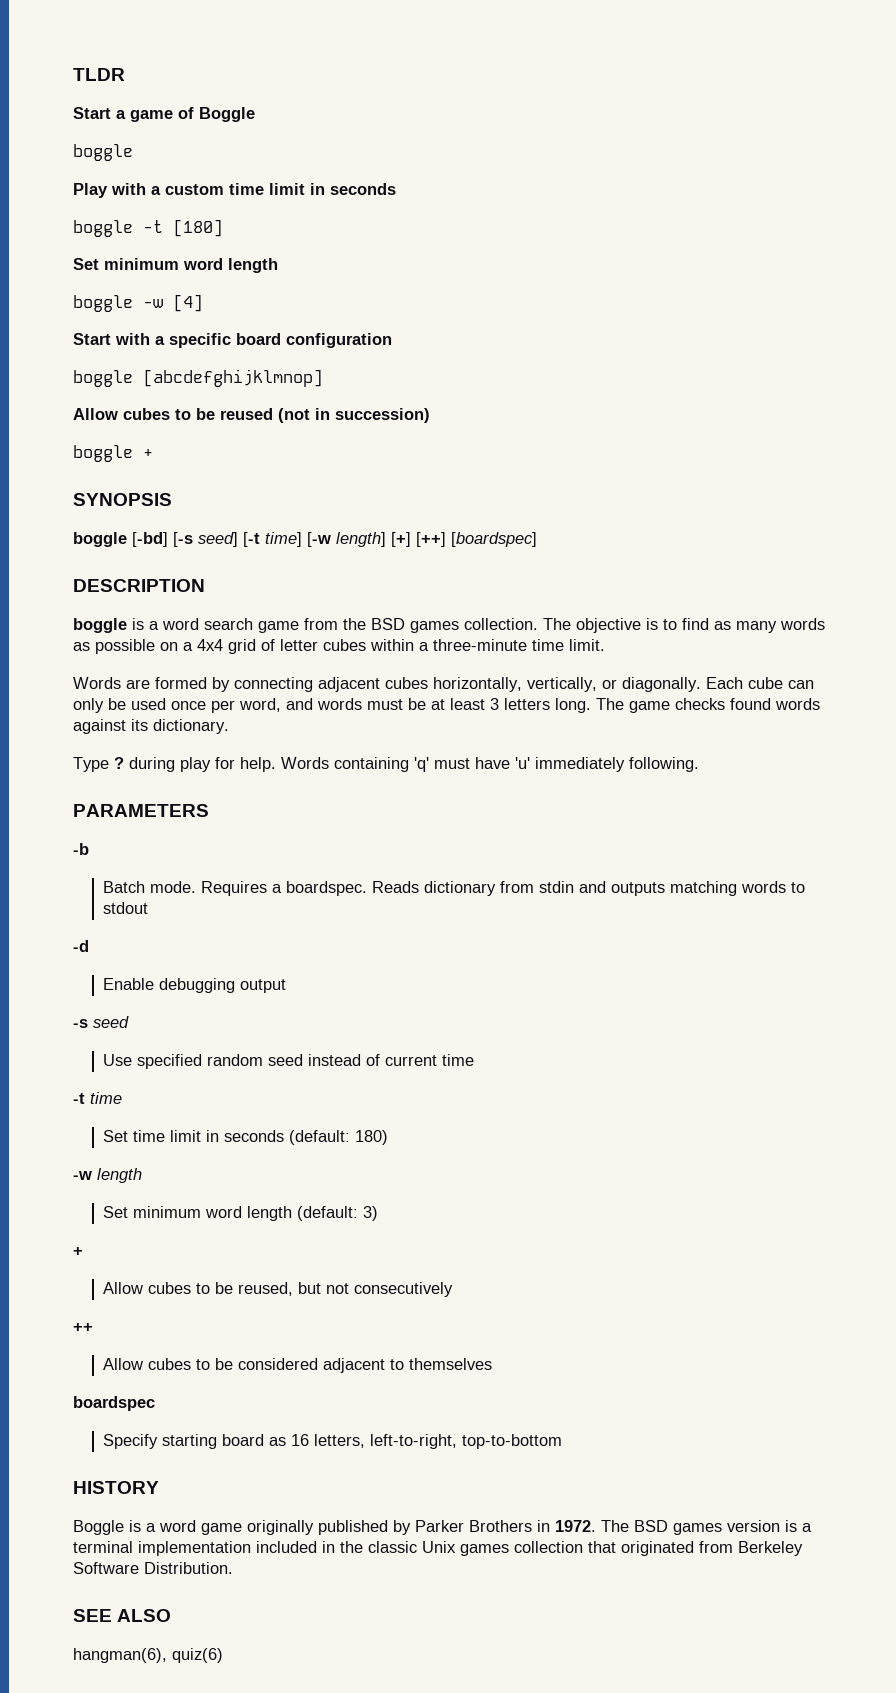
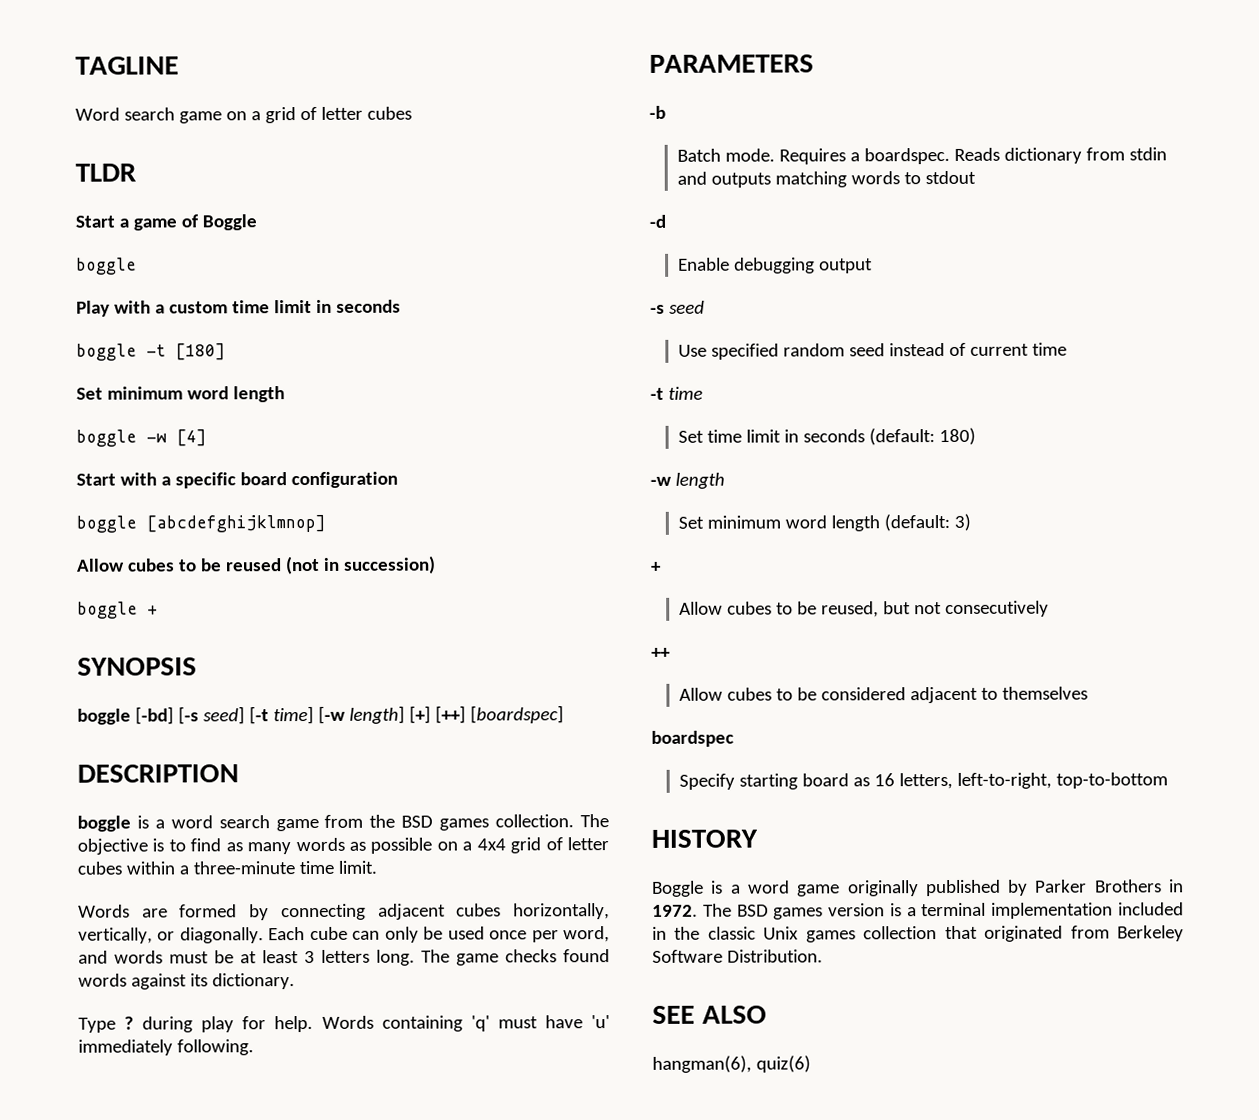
+ TAGLINE
+ Word search game on a grid of letter cubes

